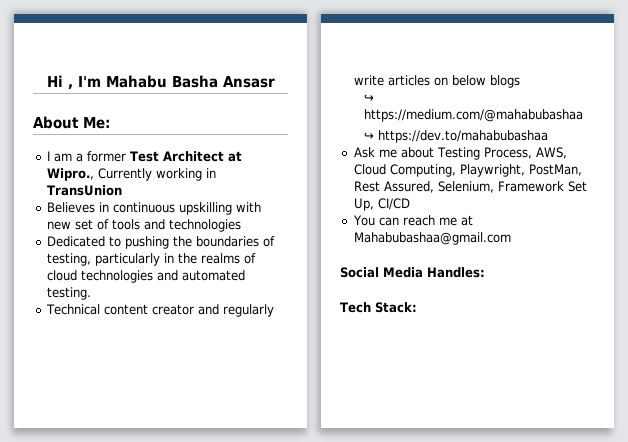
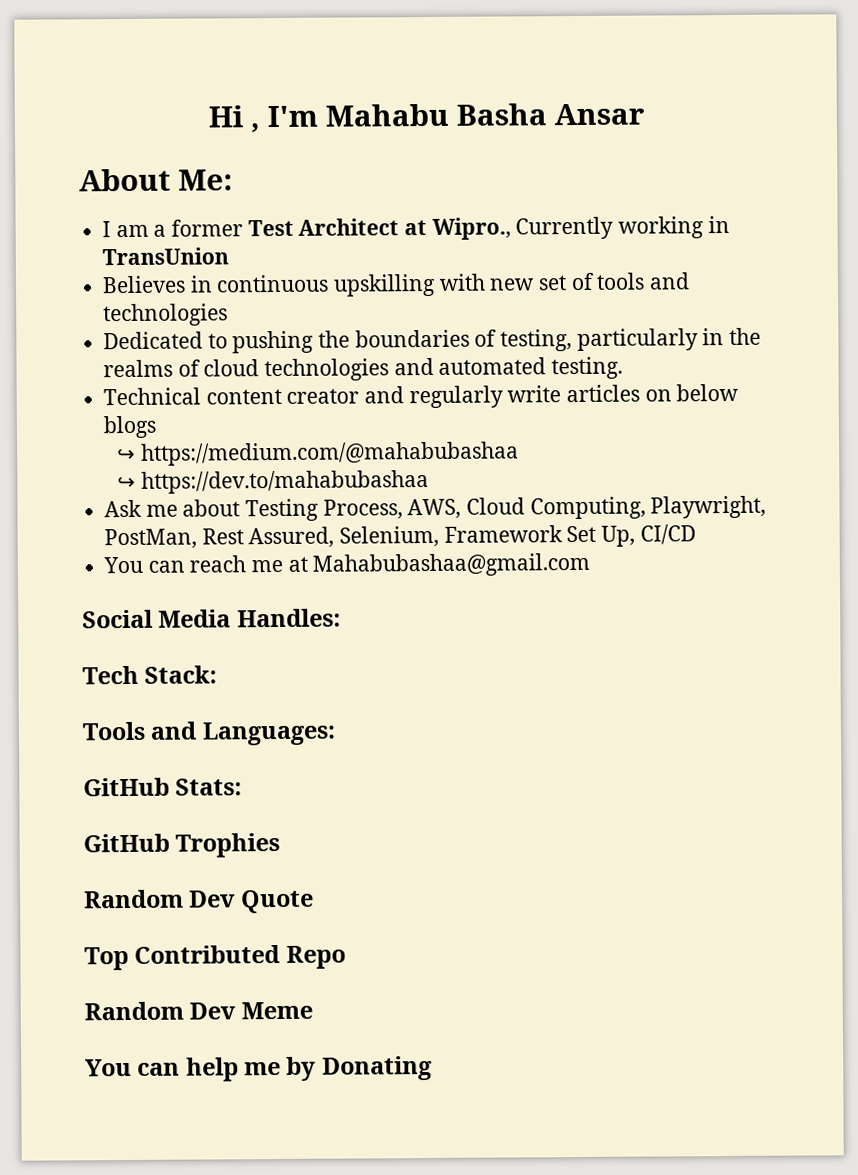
- Hi , I'm Mahabu Basha Ansasr
+ Hi , I'm Mahabu Basha Ansar
+ Tools and Languages:
+ GitHub Stats:
+ GitHub Trophies
+ Random Dev Quote
+ Top Contributed Repo
+ Random Dev Meme
+ You can help me by Donating

